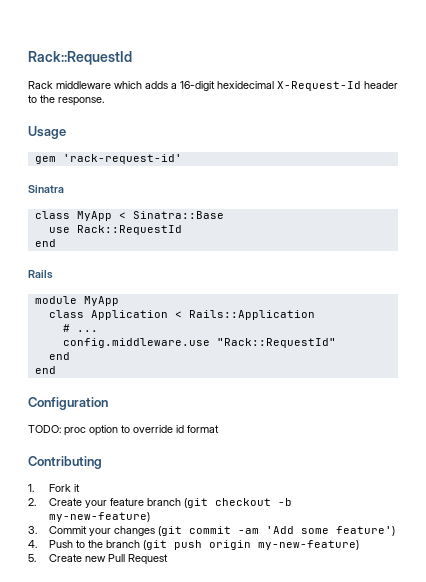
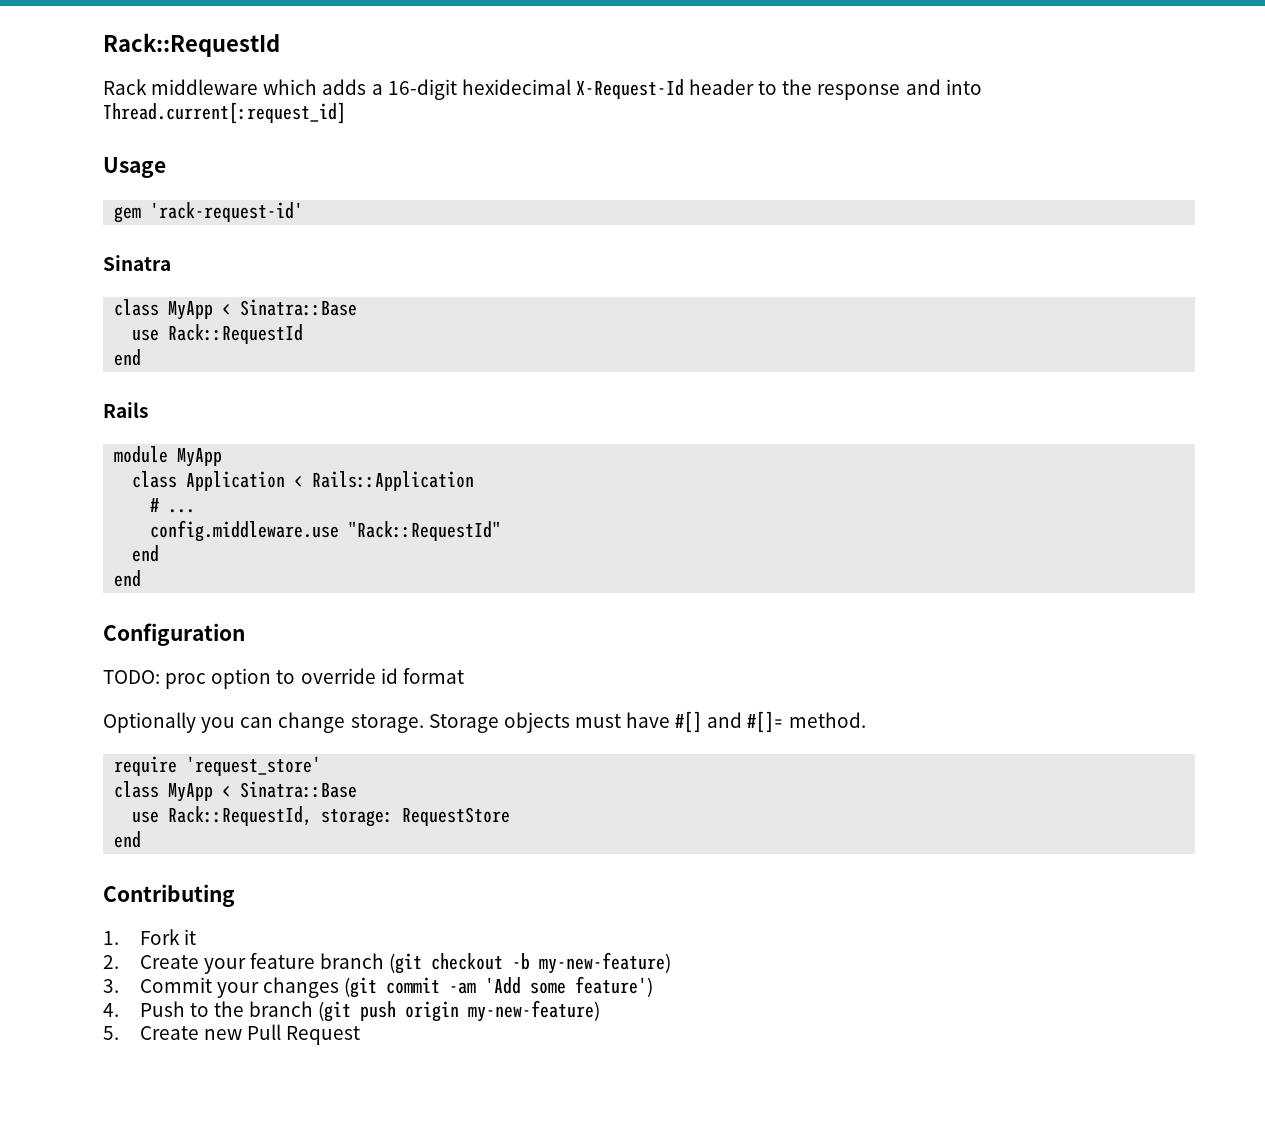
- Rack middleware which adds a 16-digit hexidecimal X-Request-Id header to the response.
+ Rack middleware which adds a 16-digit hexidecimal X-Request-Id header to the response and into Thread.current[:request_id]
+ Optionally you can change storage. Storage objects must have #[] and #[]= method.
+ require 'request_store'
+ class MyApp < Sinatra::Base
+ use Rack::RequestId, storage: RequestStore
+ end

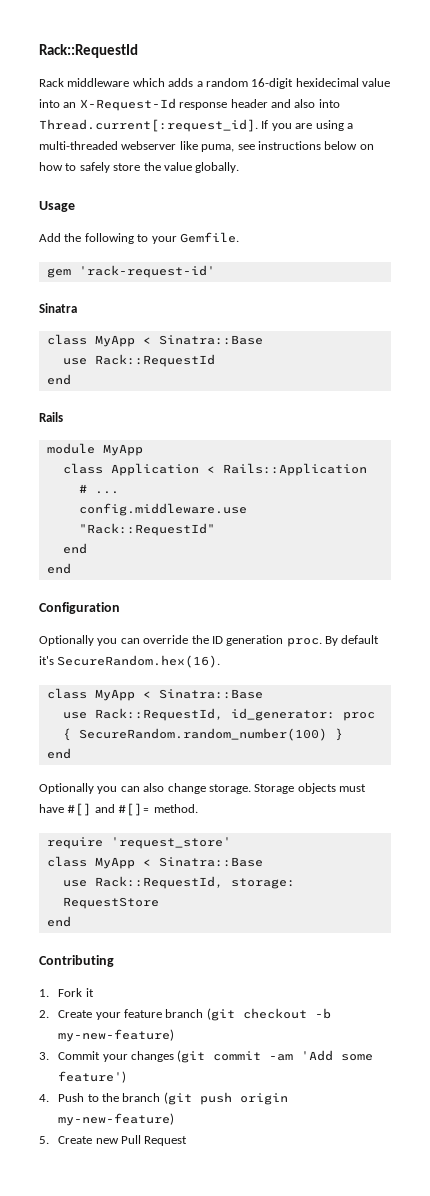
- Rack middleware which adds a 16-digit hexidecimal X-Request-Id header to the response and into Thread.current[:request_id]
+ Rack middleware which adds a random 16-digit hexidecimal value into an X-Request-Id response header and also into Thread.current[:request_id]. If you are using a multi-threaded webserver like puma, see instructions below on how to safely store the value globally.
  Usage
+ Add the following to your Gemfile.
- TODO: proc option to override id format
- Optionally you can change storage.
+ Optionally you can override the ID generation proc. By default it's SecureRandom.hex(16).
+ class MyApp < Sinatra::Base
+ use Rack::RequestId, id_generator: proc { SecureRandom.random_number(100) }
+ end
+ Optionally you can also change storage.

